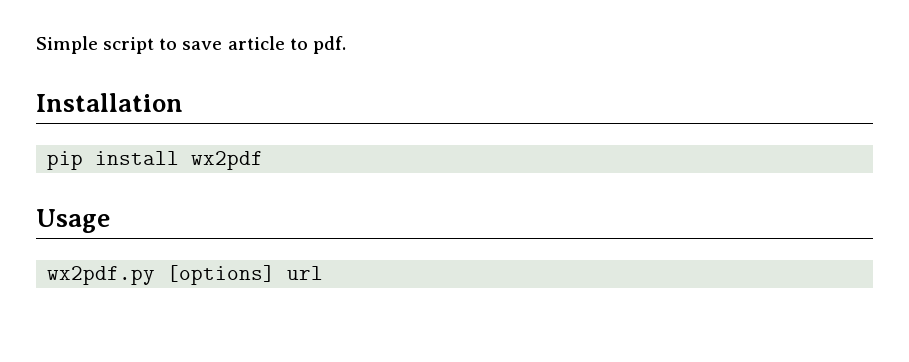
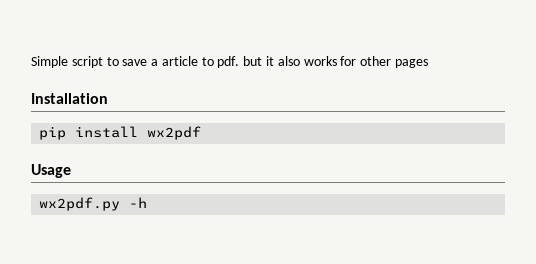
- Simple script to save article to pdf.
+ Simple script to save a article to pdf. but it also works for other pages
- wx2pdf.py [options] url
+ wx2pdf.py -h

